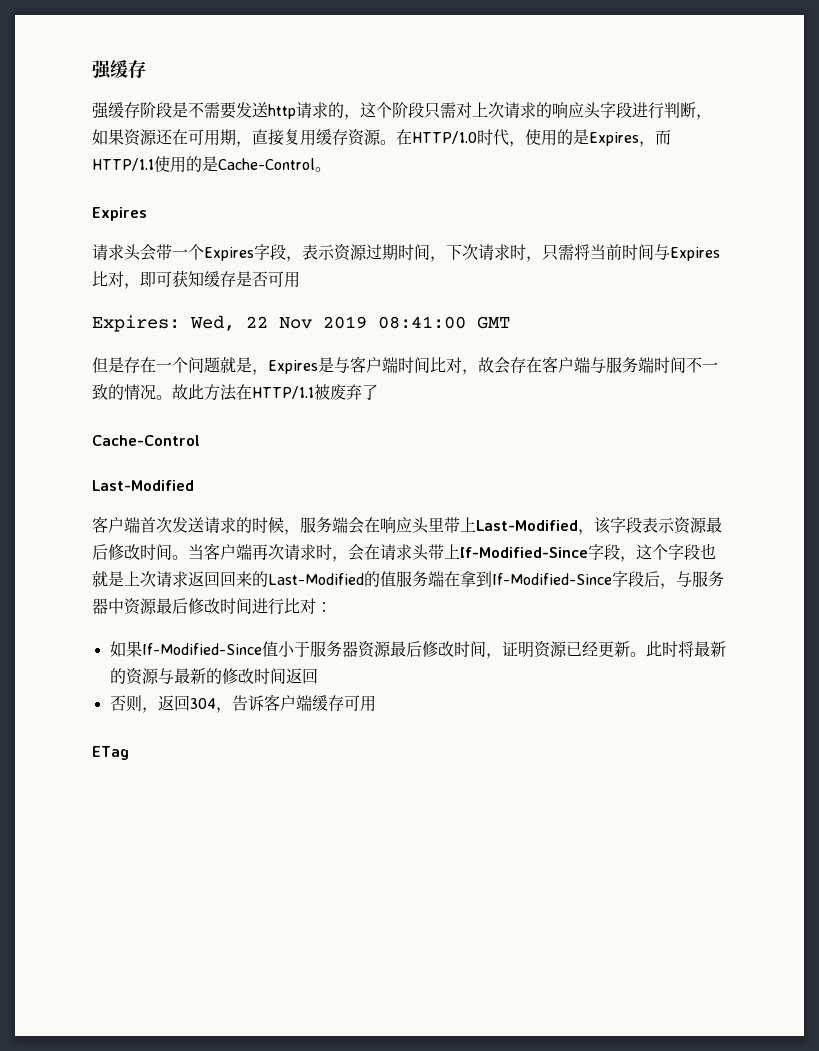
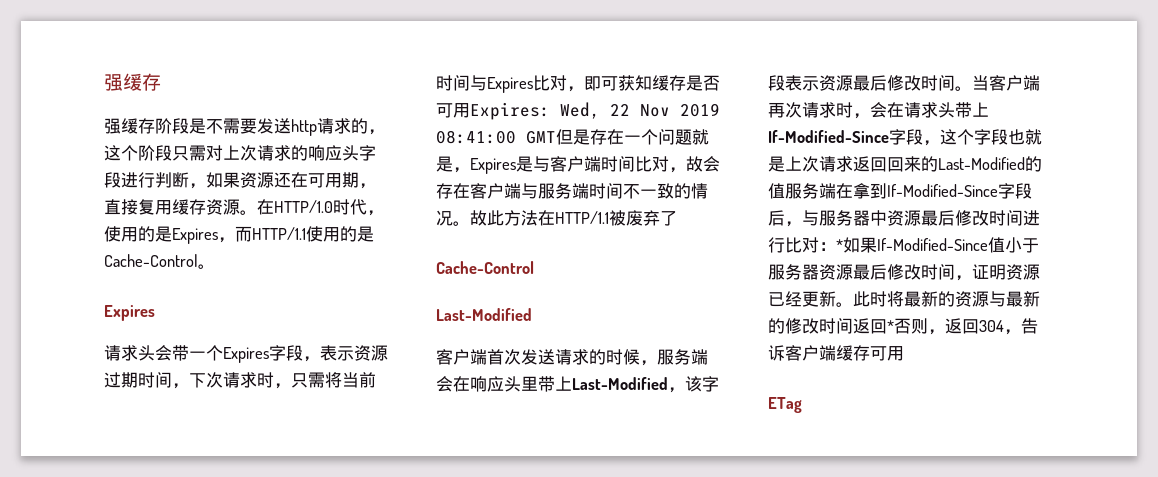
- 请求头会带一个Expires字段，表示资源过期时间，下次请求时，只需将当前时间与Expires比对，即可获知缓存是否可用
- Expires: Wed, 22 Nov 2019 08:41:00 GMT
- 但是存在一个问题就是，Expires是与客户端时间比对，故会存在客户端与服务端时间不一致的情况。
+ 请求头会带一个Expires字段，表示资源过期时间，下次请求时，只需将当前时间与Expires比对，即可获知缓存是否可用Expires: Wed, 22 Nov 2019 08:41:00 GMT但是存在一个问题就是，Expires是与客户端时间比对，故会存在客户端与服务端时间不一致的情况。
- 当客户端再次请求时，会在请求头带上If-Modified-Since字段，这个字段也就是上次请求返回回来的Last-Modified的值服务端在拿到If-Modified-Since字段后，与服务器中资源最后修改时间进行比对：
- 如果If-Modified-Since值小于服务器资源最后修改时间，证明资源已经更新。
+ 当客户端再次请求时，会在请求头带上If-Modified-Since字段，这个字段也就是上次请求返回回来的Last-Modified的值服务端在拿到If-Modified-Since字段后，与服务器中资源最后修改时间进行比对：*如果If-Modified-Since值小于服务器资源最后修改时间，证明资源已经更新。
- 此时将最新的资源与最新的修改时间返回
- 否则，返回304，告诉客户端缓存可用
+ 此时将最新的资源与最新的修改时间返回*否则，返回304，告诉客户端缓存可用

